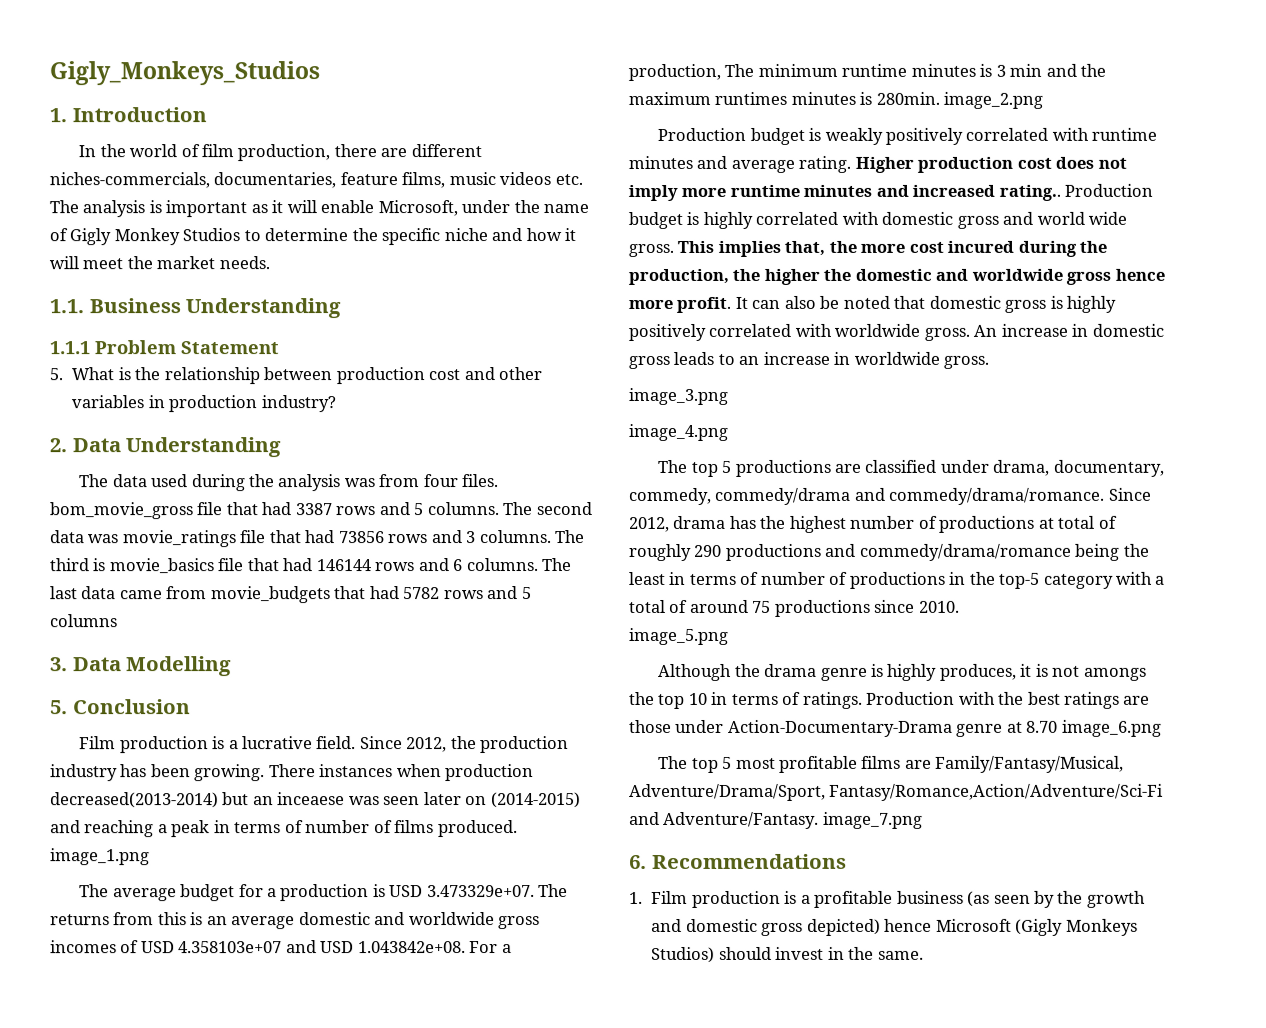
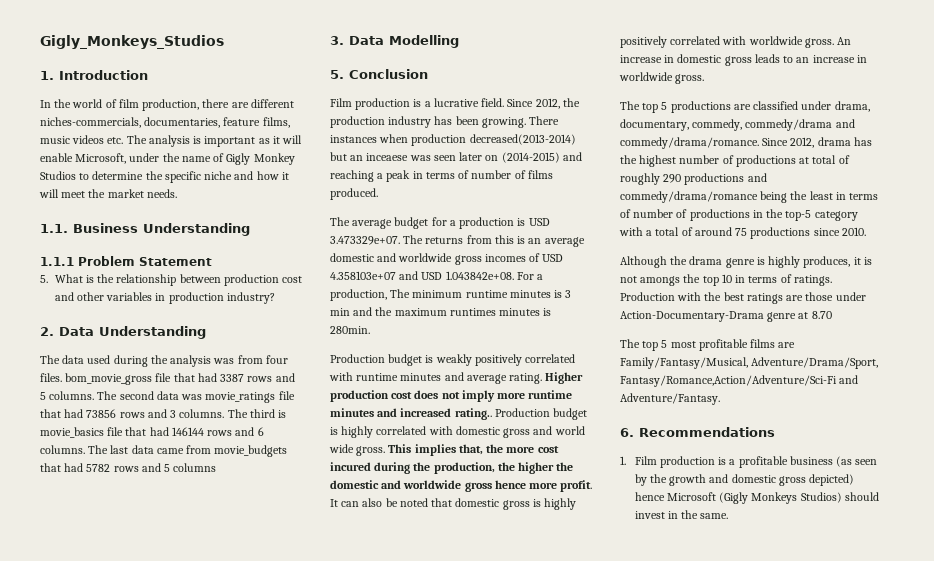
- There instances when production decreased(2013-2014) but an inceaese was seen later on (2014-2015) and reaching a peak in terms of number of films produced. image_1.png
+ There instances when production decreased(2013-2014) but an inceaese was seen later on (2014-2015) and reaching a peak in terms of number of films produced.
- The average budget for a production is USD 3.473329e+07. The returns from this is an average domestic and worldwide gross incomes of USD 4.358103e+07 and USD 1.043842e+08. For a production, The minimum runtime minutes is 3 min and the maximum runtimes minutes is 280min. image_2.png
+ The average budget for a production is USD 3.473329e+07. The returns from this is an average domestic and worldwide gross incomes of USD 4.358103e+07 and USD 1.043842e+08. For a production, The minimum runtime minutes is 3 min and the maximum runtimes minutes is 280min.
- image_3.png
- image_4.png
- image_5.png
- Production with the best ratings are those under Action-Documentary-Drama genre at 8.70 image_6.png
+ Production with the best ratings are those under Action-Documentary-Drama genre at 8.70
- The top 5 most profitable films are Family/Fantasy/Musical, Adventure/Drama/Sport, Fantasy/Romance,Action/Adventure/Sci-Fi and Adventure/Fantasy. image_7.png
+ The top 5 most profitable films are Family/Fantasy/Musical, Adventure/Drama/Sport, Fantasy/Romance,Action/Adventure/Sci-Fi and Adventure/Fantasy.

